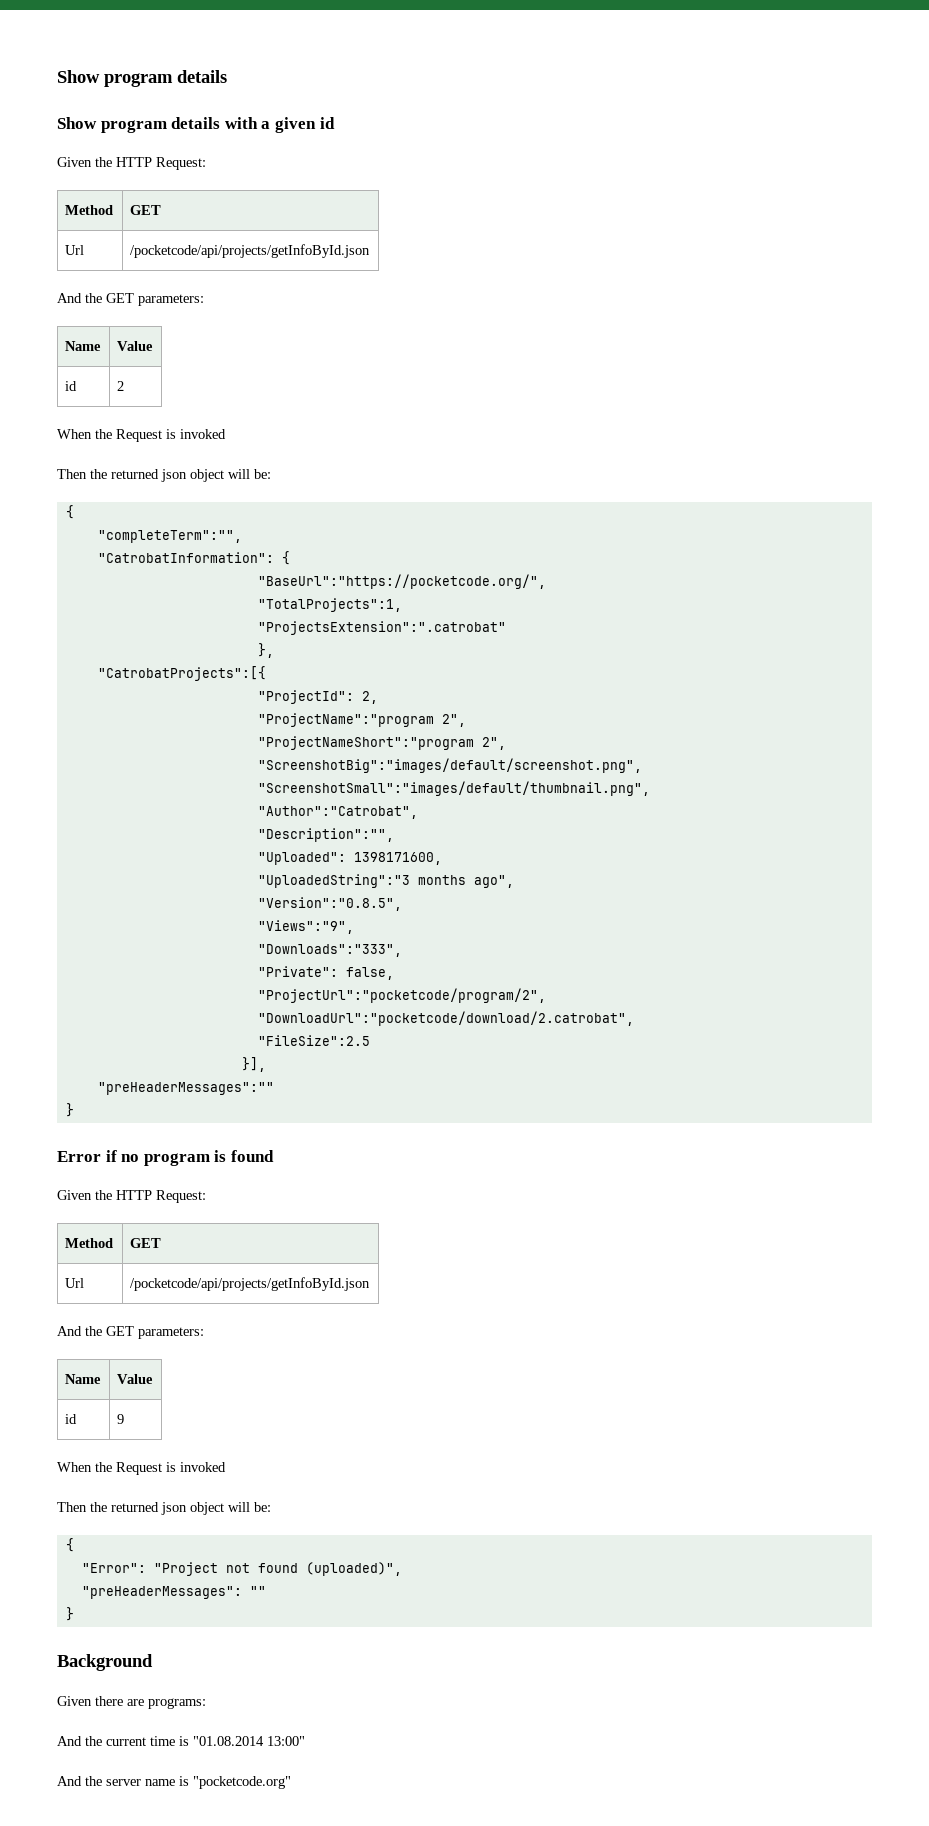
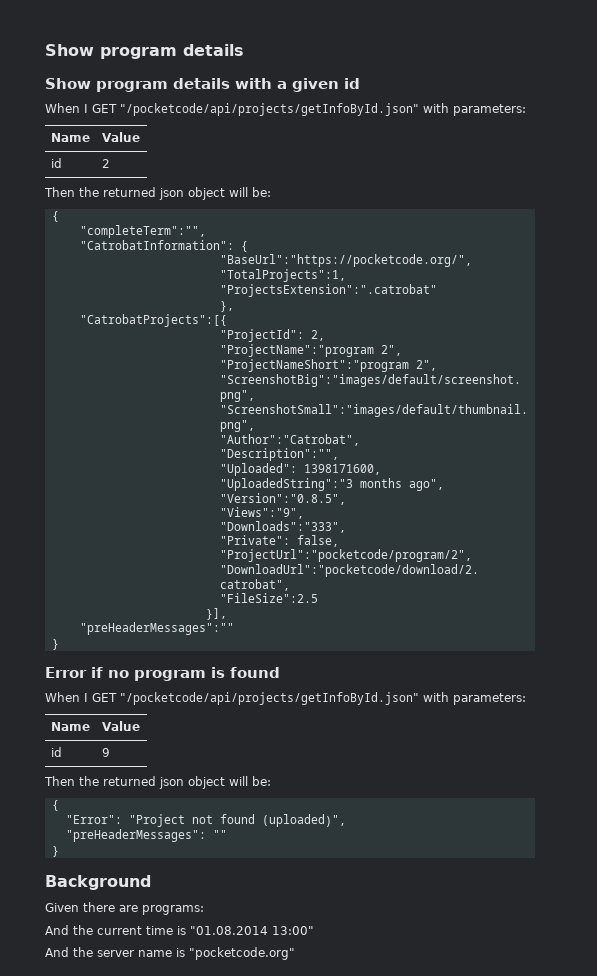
  Show program details with a given id
- Given the HTTP Request:
- Method | GET
- Url | /pocketcode/api/projects/getInfoById.json
- And the GET parameters:
+ When I GET "/pocketcode/api/projects/getInfoById.json" with parameters:
  id | 2
- When the Request is invoked
  Error if no program is found
- Given the HTTP Request:
- Method | GET
- Url | /pocketcode/api/projects/getInfoById.json
- And the GET parameters:
+ When I GET "/pocketcode/api/projects/getInfoById.json" with parameters:
  id | 9
- When the Request is invoked

